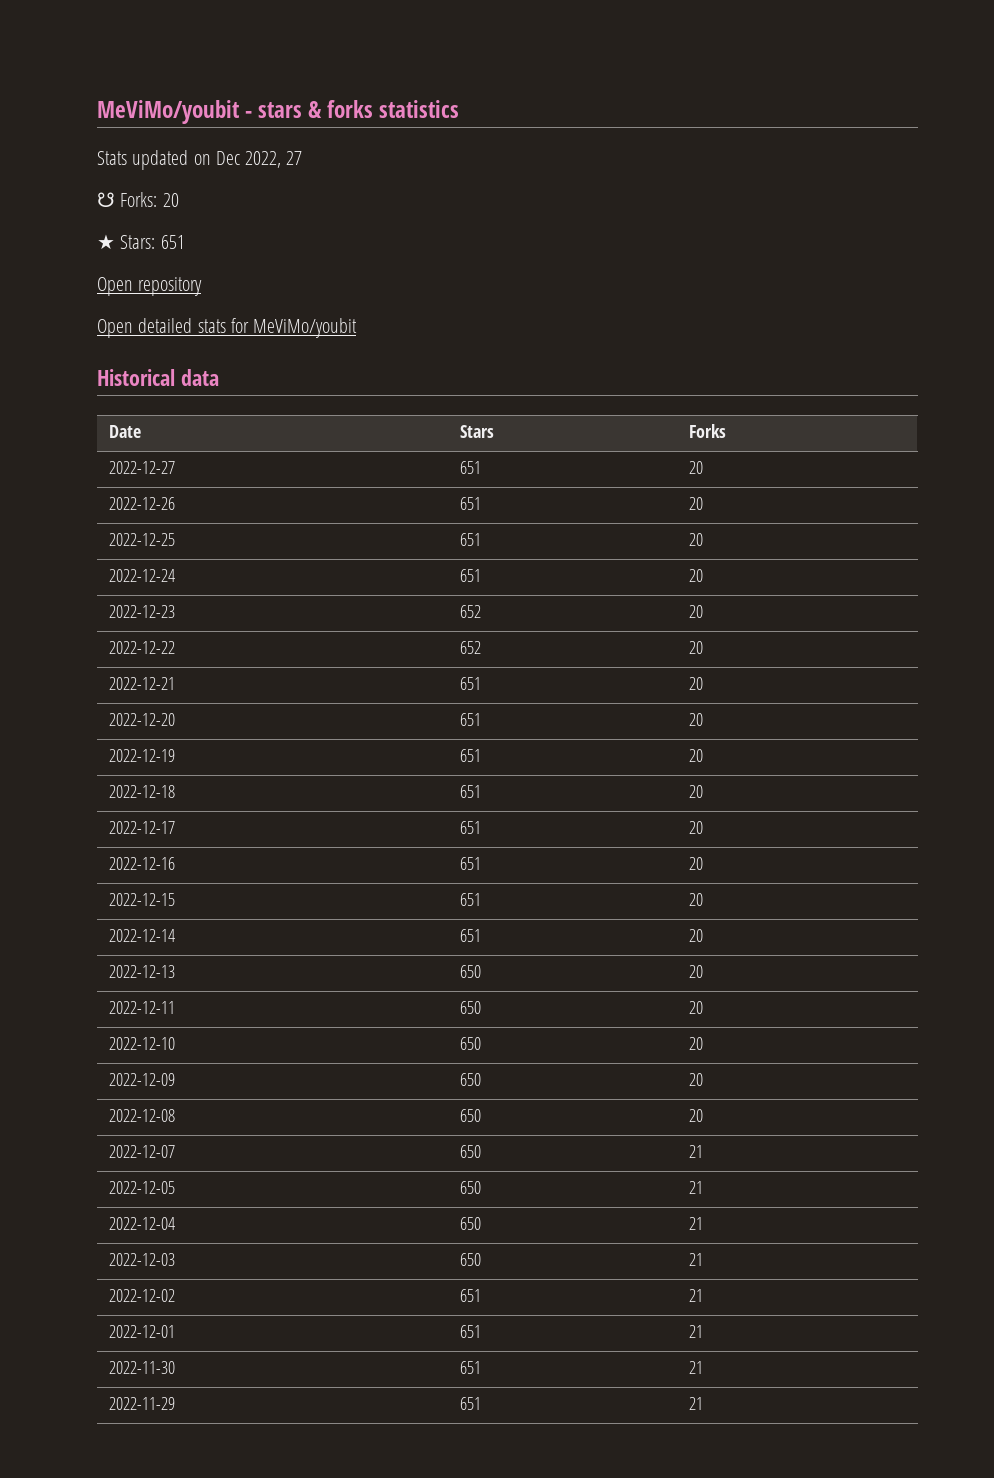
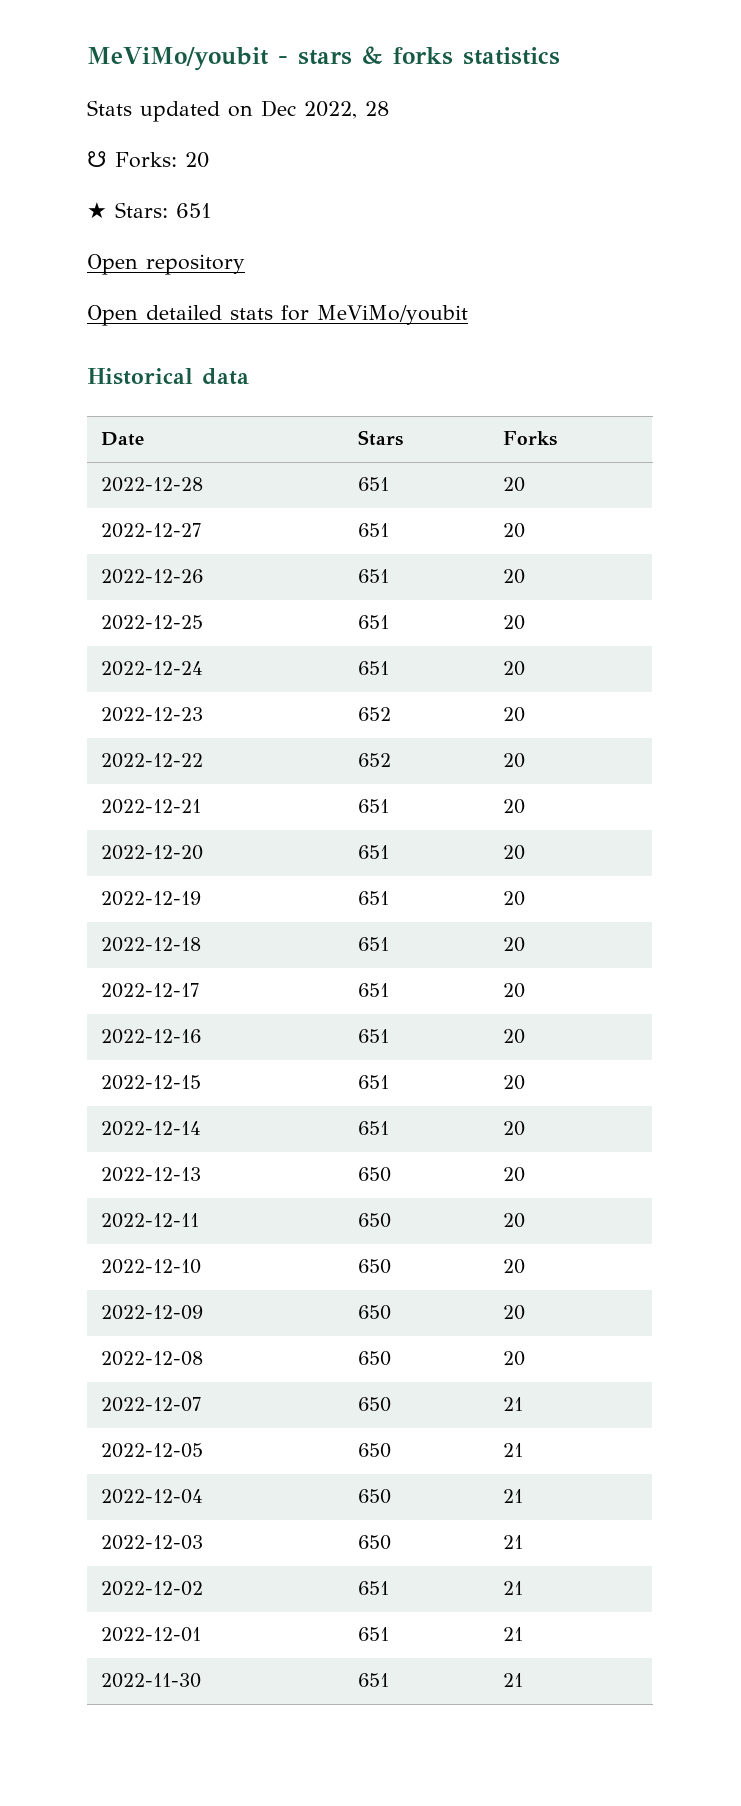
- Stats updated on Dec 2022, 27
+ Stats updated on Dec 2022, 28
+ 2022-12-28 | 651 | 20
- 2022-11-29 | 651 | 21

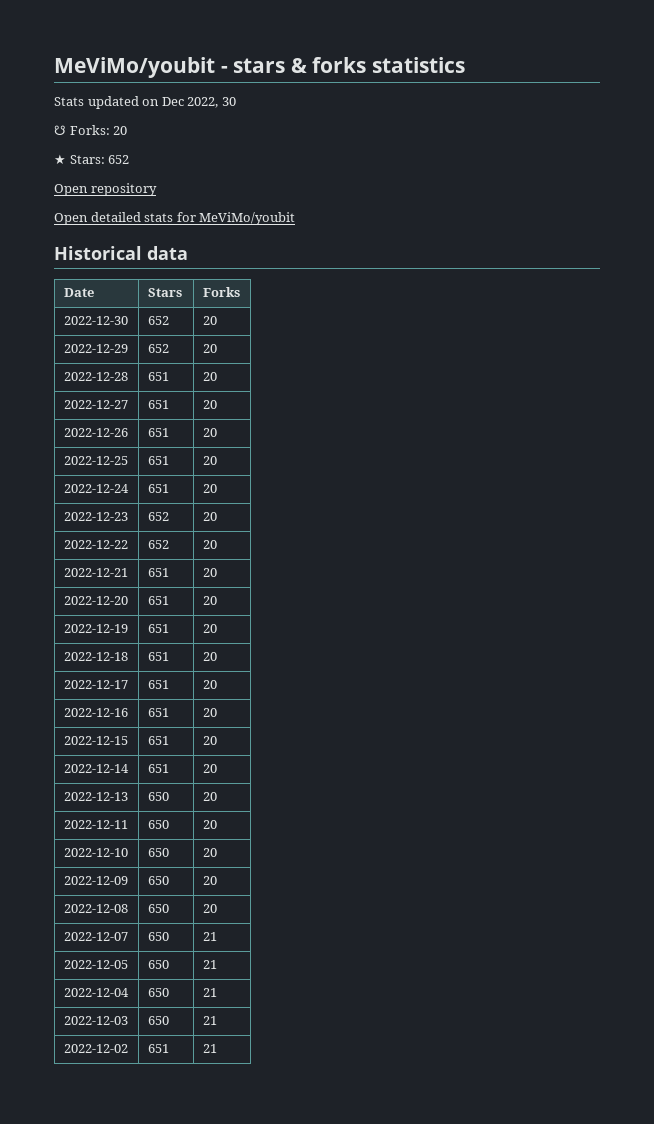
- Stats updated on Dec 2022, 28
+ Stats updated on Dec 2022, 30
- ★ Stars: 651
+ ★ Stars: 652
+ 2022-12-30 | 652 | 20
+ 2022-12-29 | 652 | 20
- 2022-12-01 | 651 | 21
- 2022-11-30 | 651 | 21

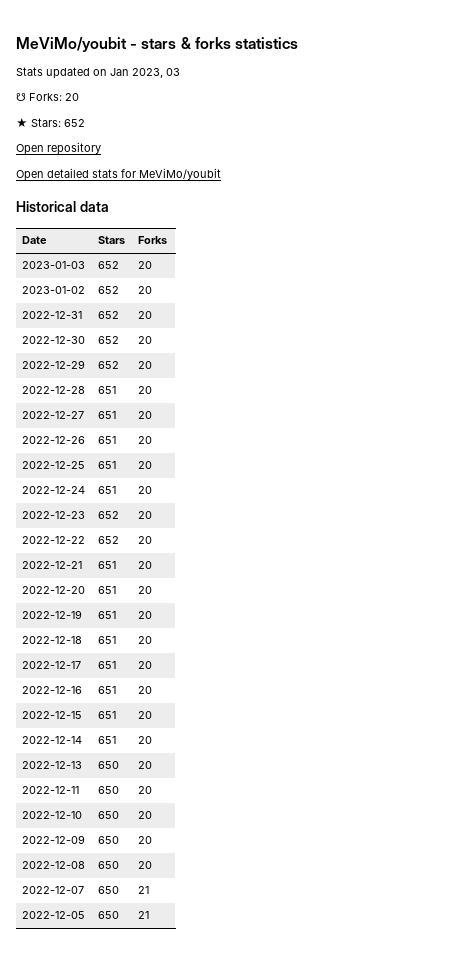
- Stats updated on Dec 2022, 30
+ Stats updated on Jan 2023, 03
+ 2023-01-03 | 652 | 20
+ 2023-01-02 | 652 | 20
+ 2022-12-31 | 652 | 20
- 2022-12-04 | 650 | 21
- 2022-12-03 | 650 | 21
- 2022-12-02 | 651 | 21

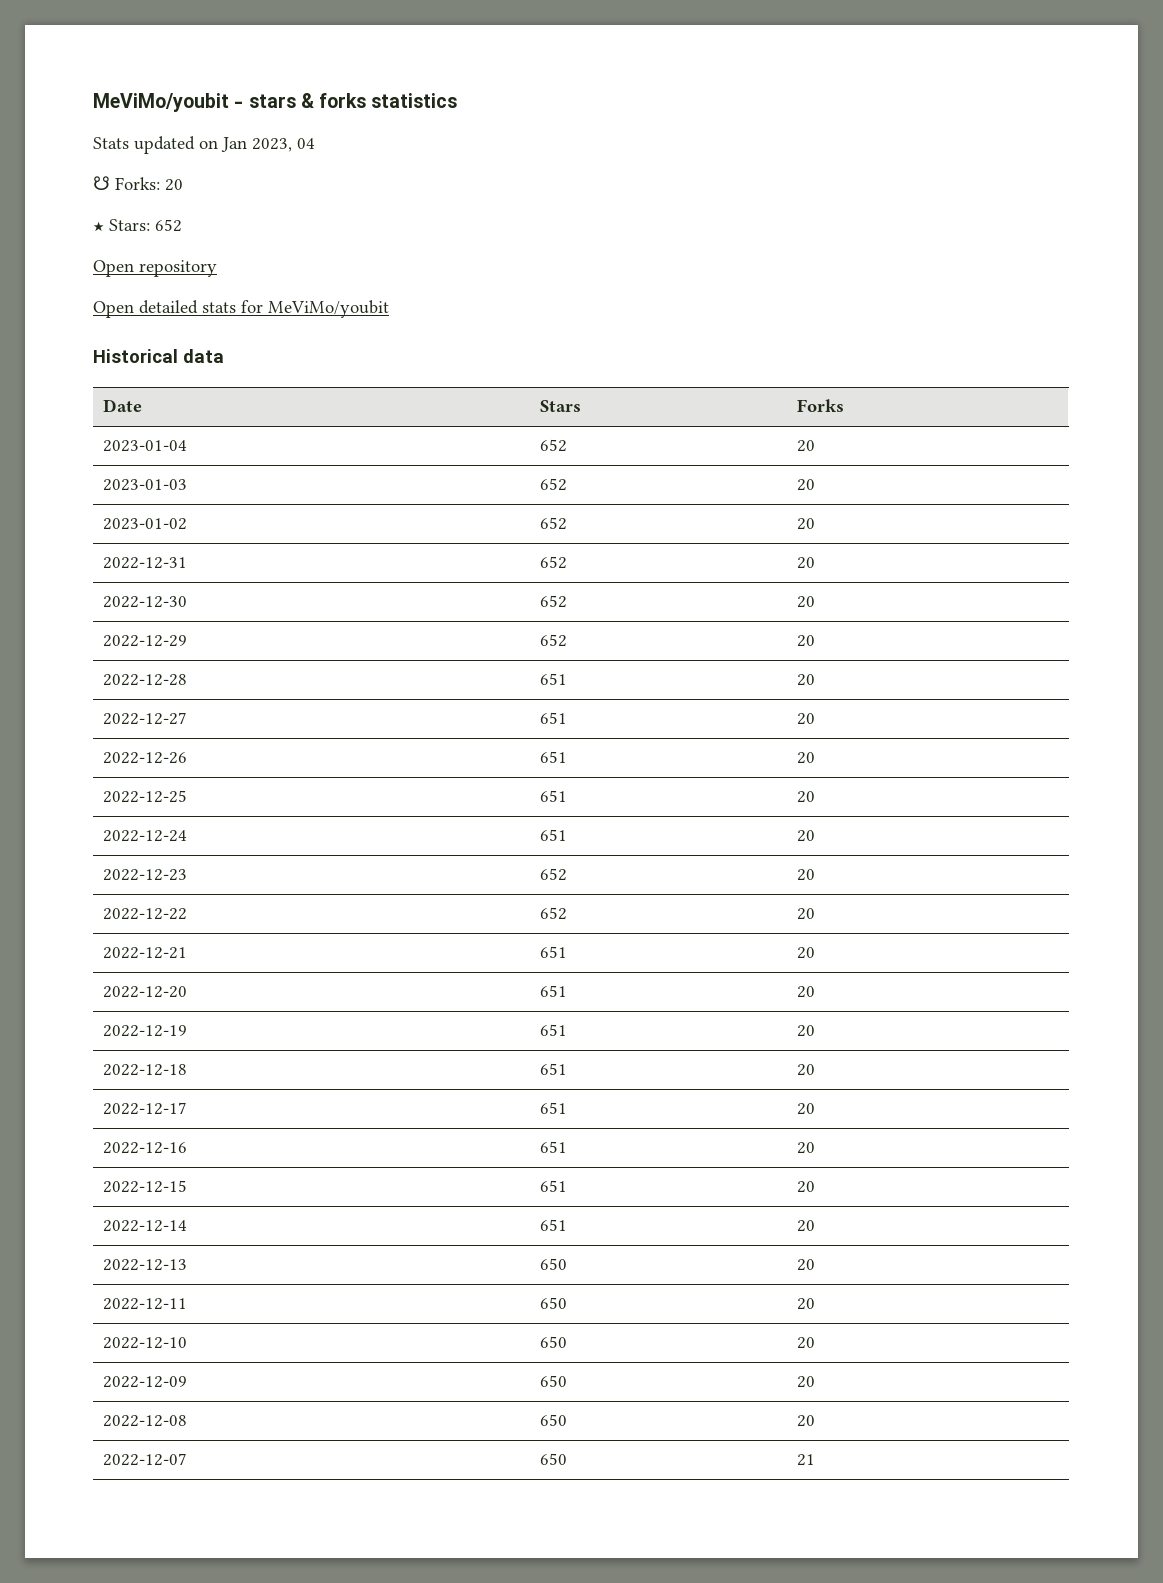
- Stats updated on Jan 2023, 03
+ Stats updated on Jan 2023, 04
+ 2023-01-04 | 652 | 20
- 2022-12-05 | 650 | 21

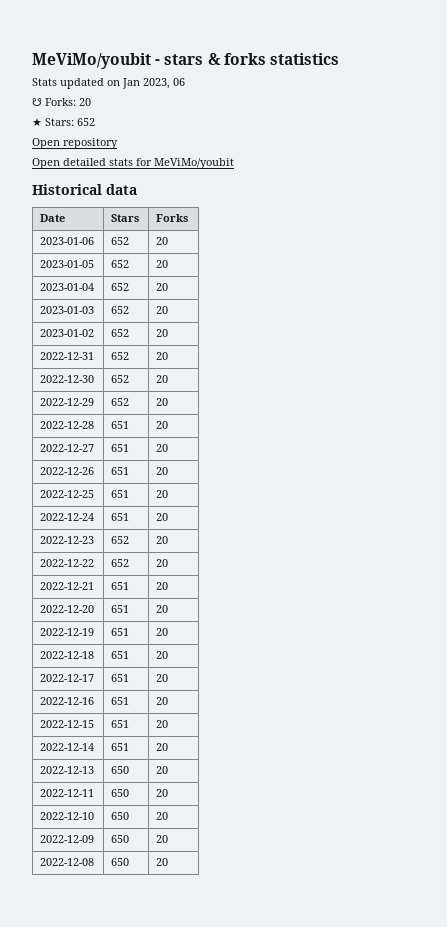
- Stats updated on Jan 2023, 04
+ Stats updated on Jan 2023, 06
+ 2023-01-06 | 652 | 20
+ 2023-01-05 | 652 | 20
- 2022-12-07 | 650 | 21

